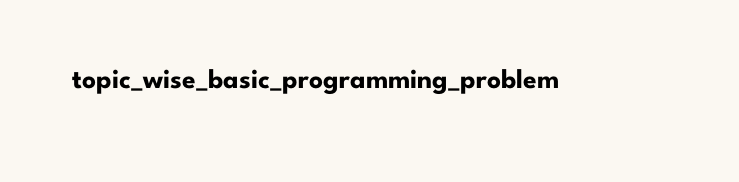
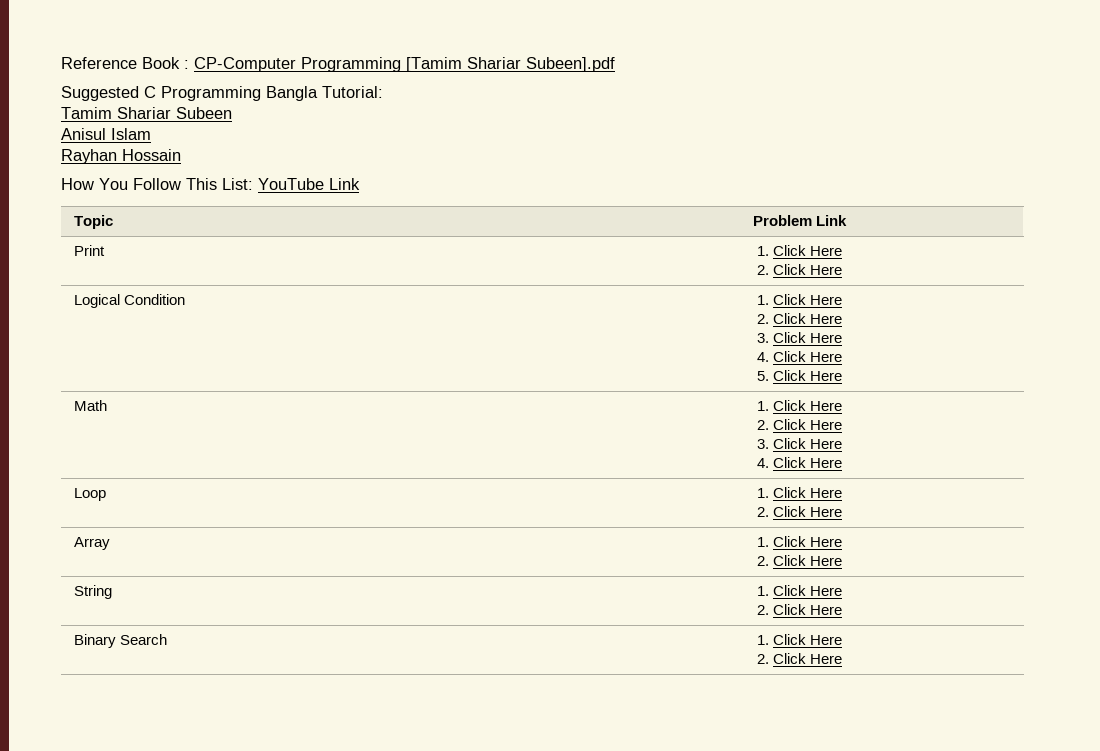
- topic_wise_basic_programming_problem
+ Reference Book : CP-Computer Programming [Tamim Shariar Subeen].pdf
+ Suggested C Programming Bangla Tutorial:
+ Tamim Shariar Subeen
+ Anisul Islam
+ Rayhan Hossain
+ How You Follow This List: YouTube Link
+ Topic | Problem Link
+ Print | 1. Click Here
+ 2. Click Here
+ Logical Condition | 1. Click Here
+ 2. Click Here
+ 3. Click Here
+ 4. Click Here
+ 5. Click Here
+ Math | 1. Click Here
+ 2. Click Here
+ 3. Click Here
+ 4. Click Here
+ Loop | 1. Click Here
+ 2. Click Here
+ Array | 1. Click Here
+ 2. Click Here
+ String | 1. Click Here
+ 2. Click Here
+ Binary Search | 1. Click Here
+ 2. Click Here

